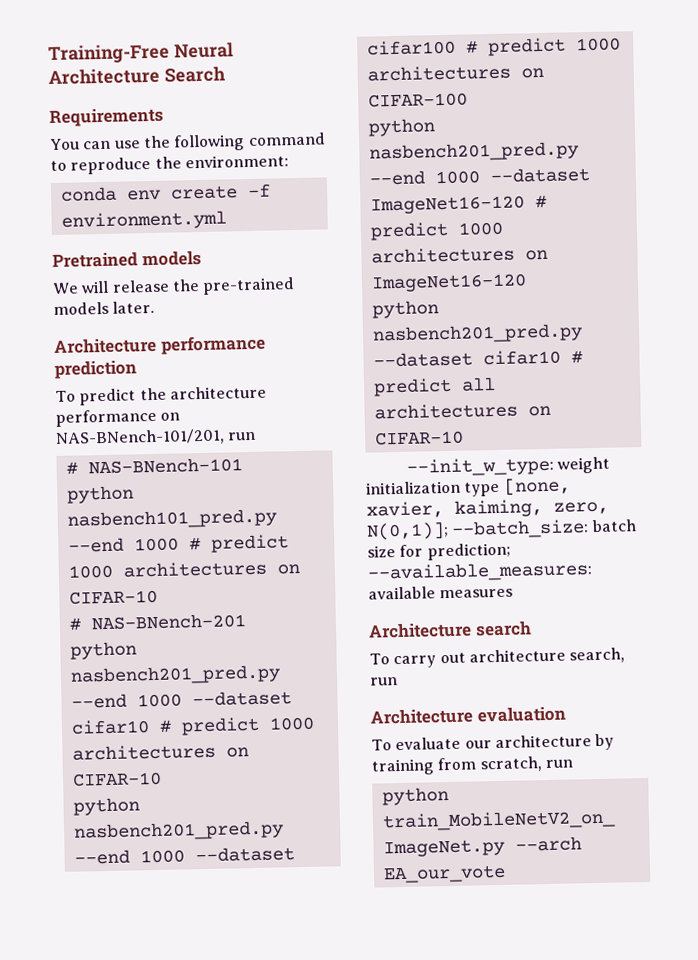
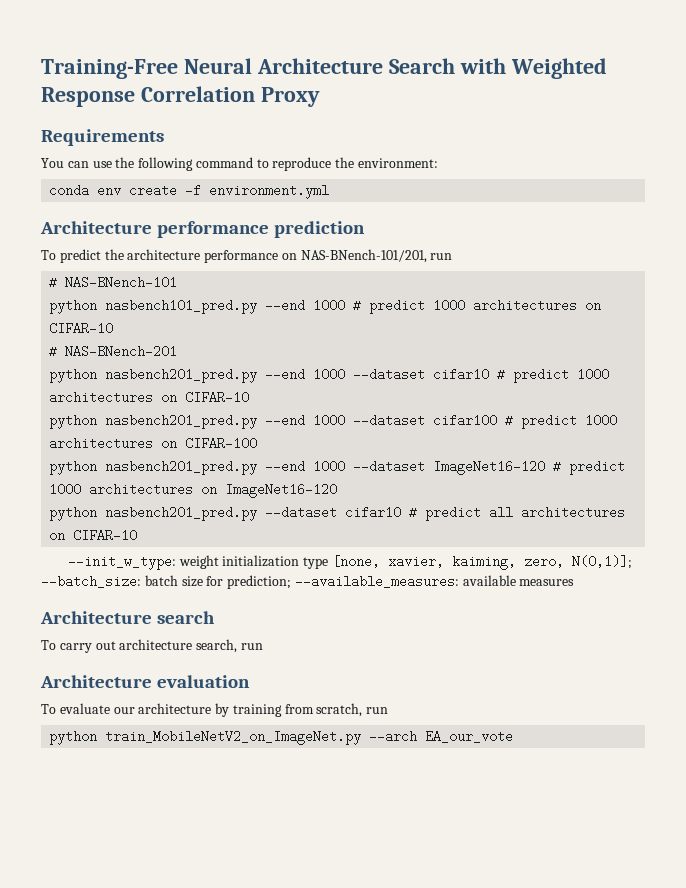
- Training-Free Neural Architecture Search
+ Training-Free Neural Architecture Search with Weighted Response Correlation Proxy
- Pretrained models
- We will release the pre-trained models later.

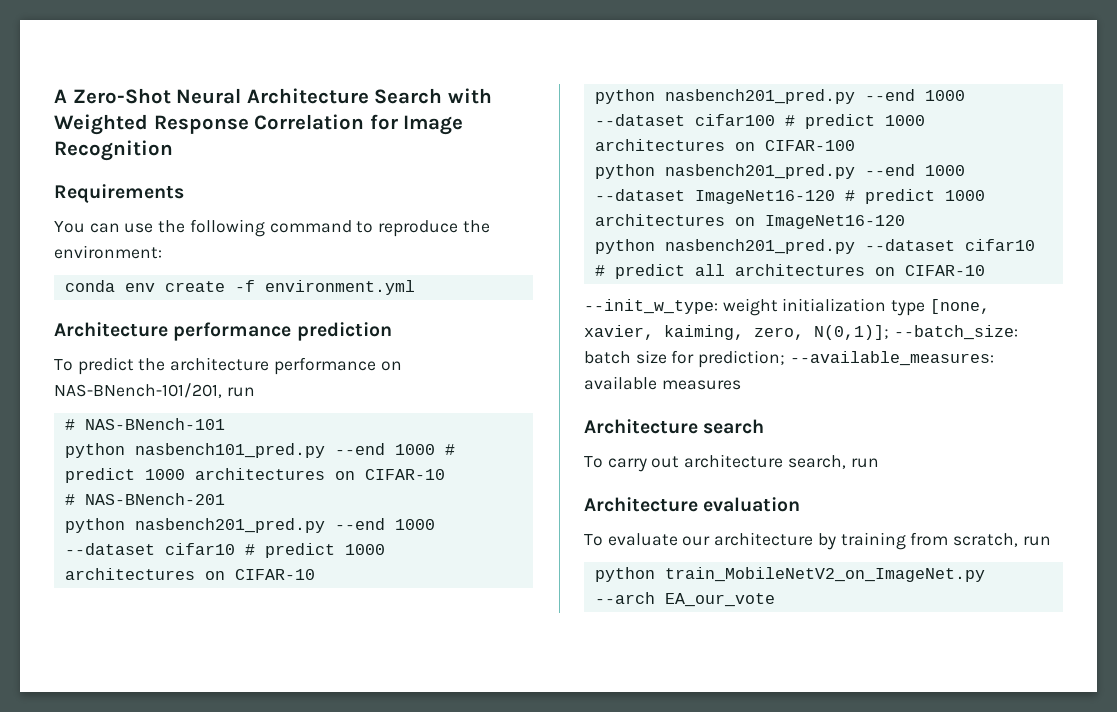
- Training-Free Neural Architecture Search with Weighted Response Correlation Proxy
+ A Zero-Shot Neural Architecture Search with Weighted Response Correlation for Image Recognition

